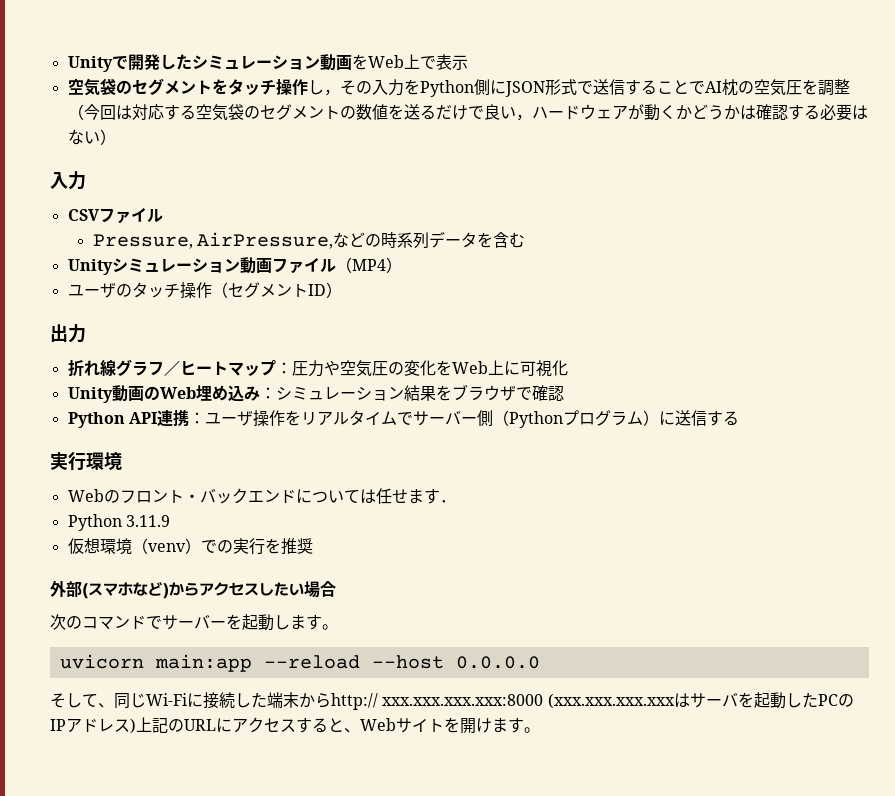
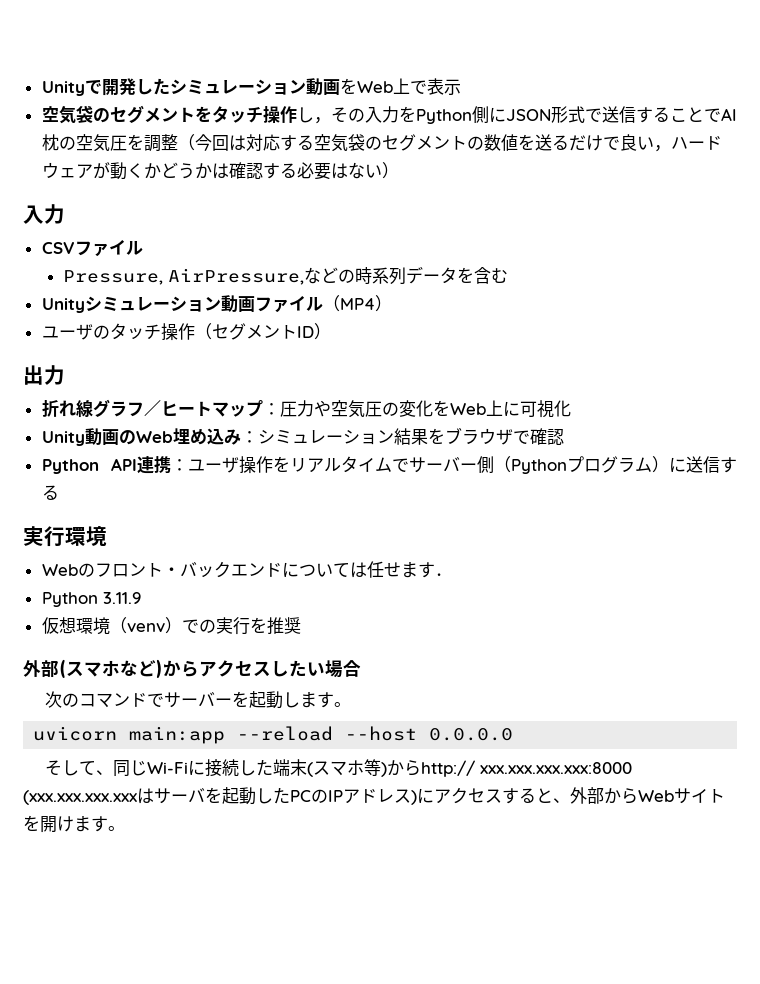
- そして、同じWi-Fiに接続した端末からhttp:// xxx.xxx.xxx.xxx:8000 (xxx.xxx.xxx.xxxはサーバを起動したPCのIPアドレス)上記のURLにアクセスすると、Webサイトを開けます。
+ そして、同じWi-Fiに接続した端末(スマホ等)からhttp:// xxx.xxx.xxx.xxx:8000 (xxx.xxx.xxx.xxxはサーバを起動したPCのIPアドレス)にアクセスすると、外部からWebサイトを開けます。

